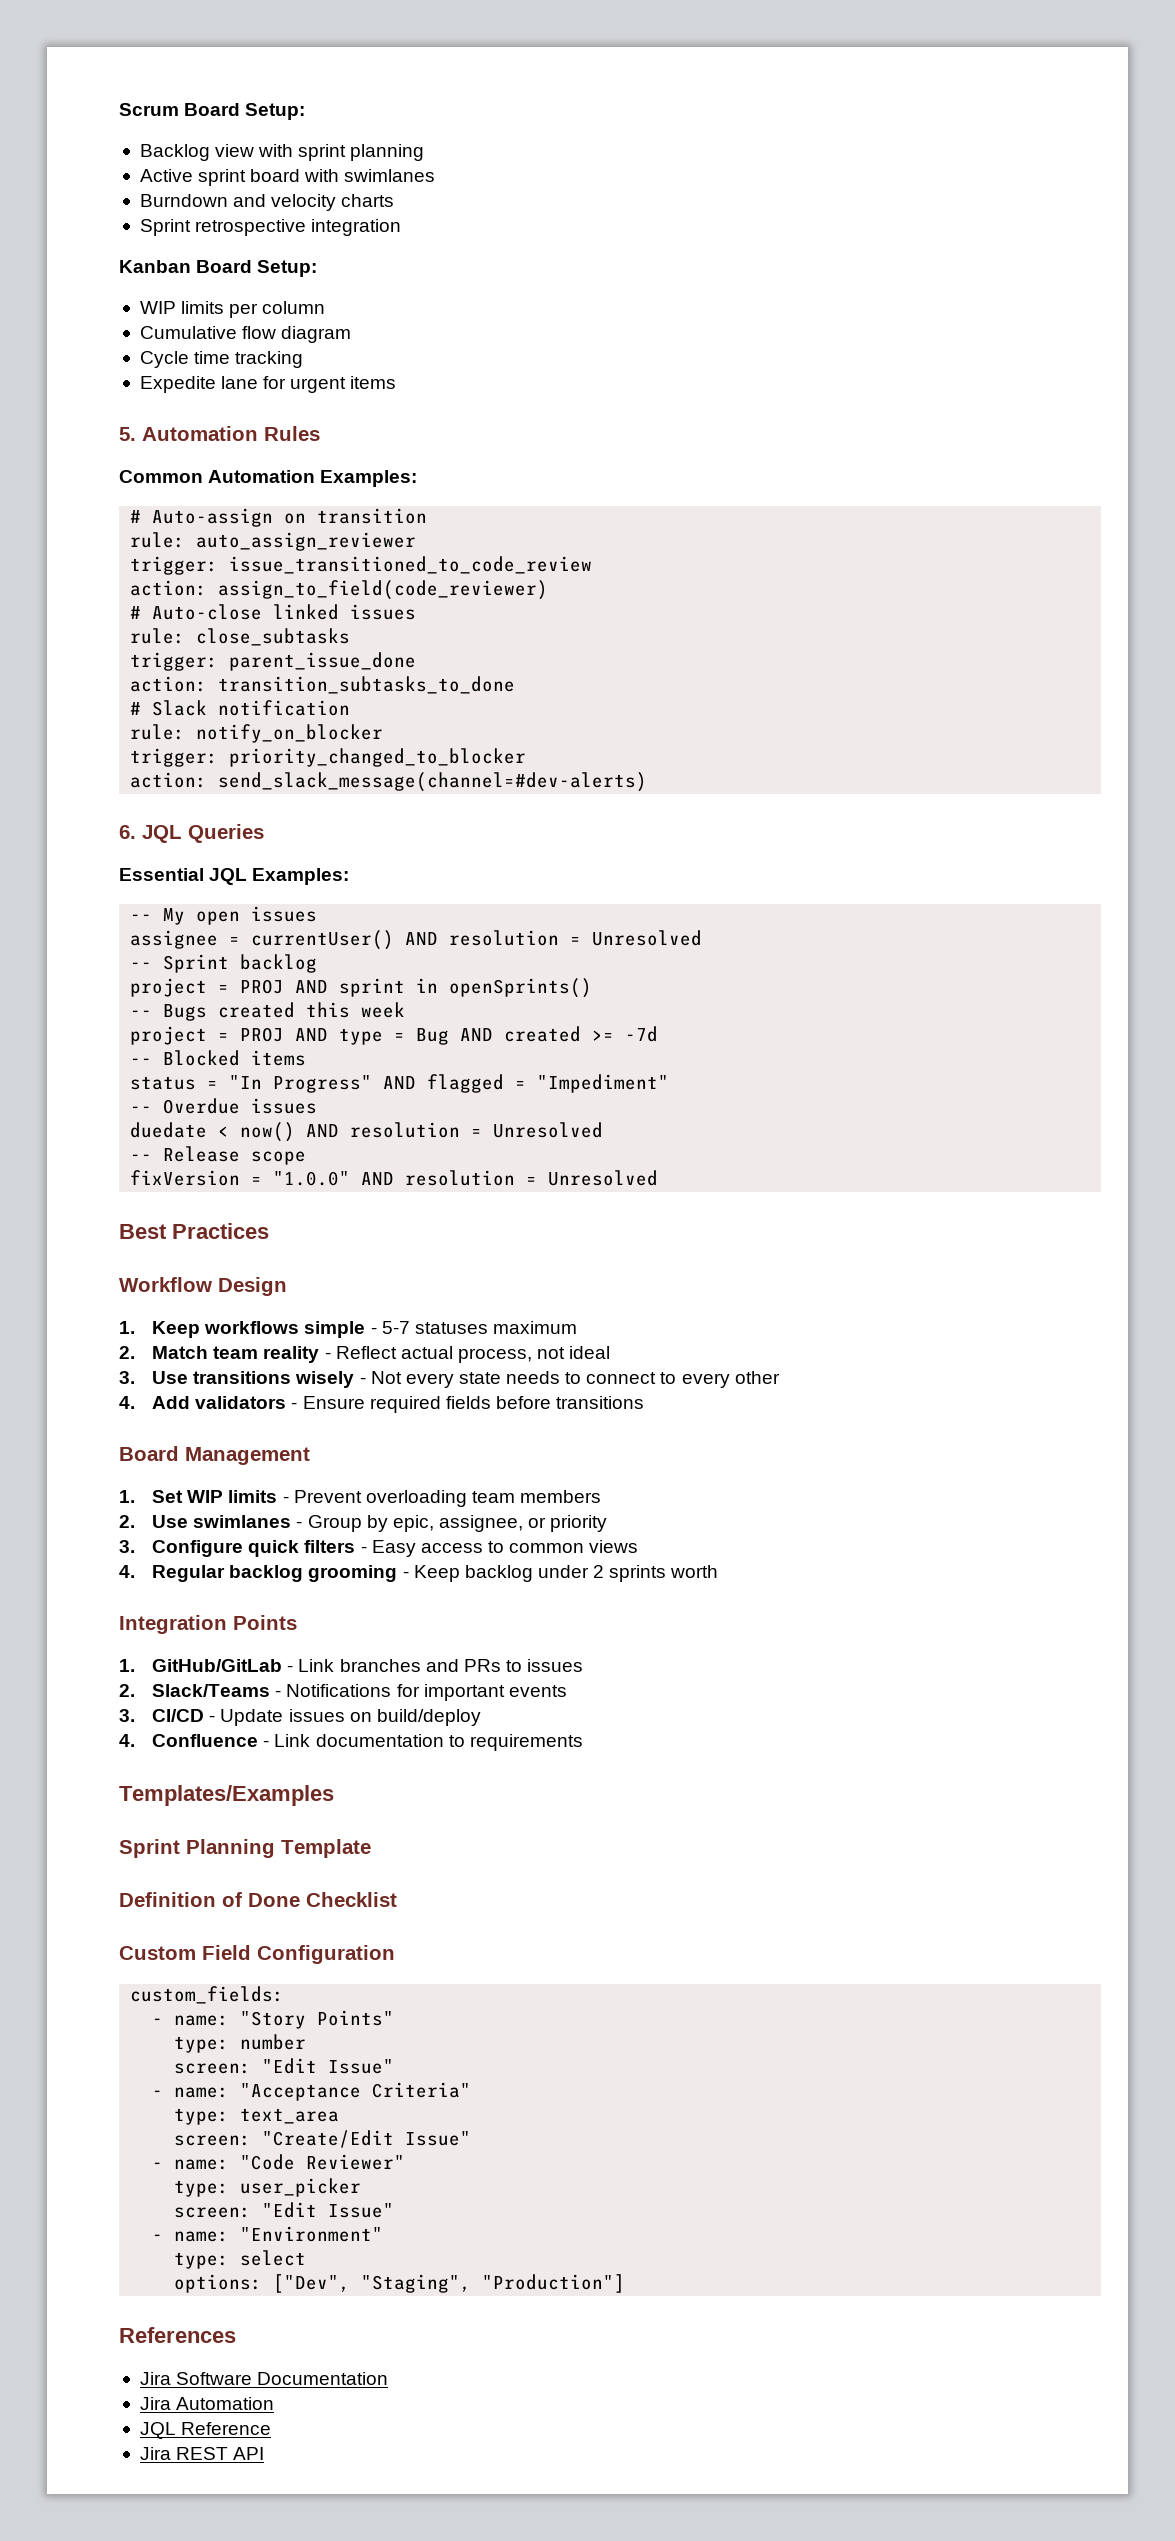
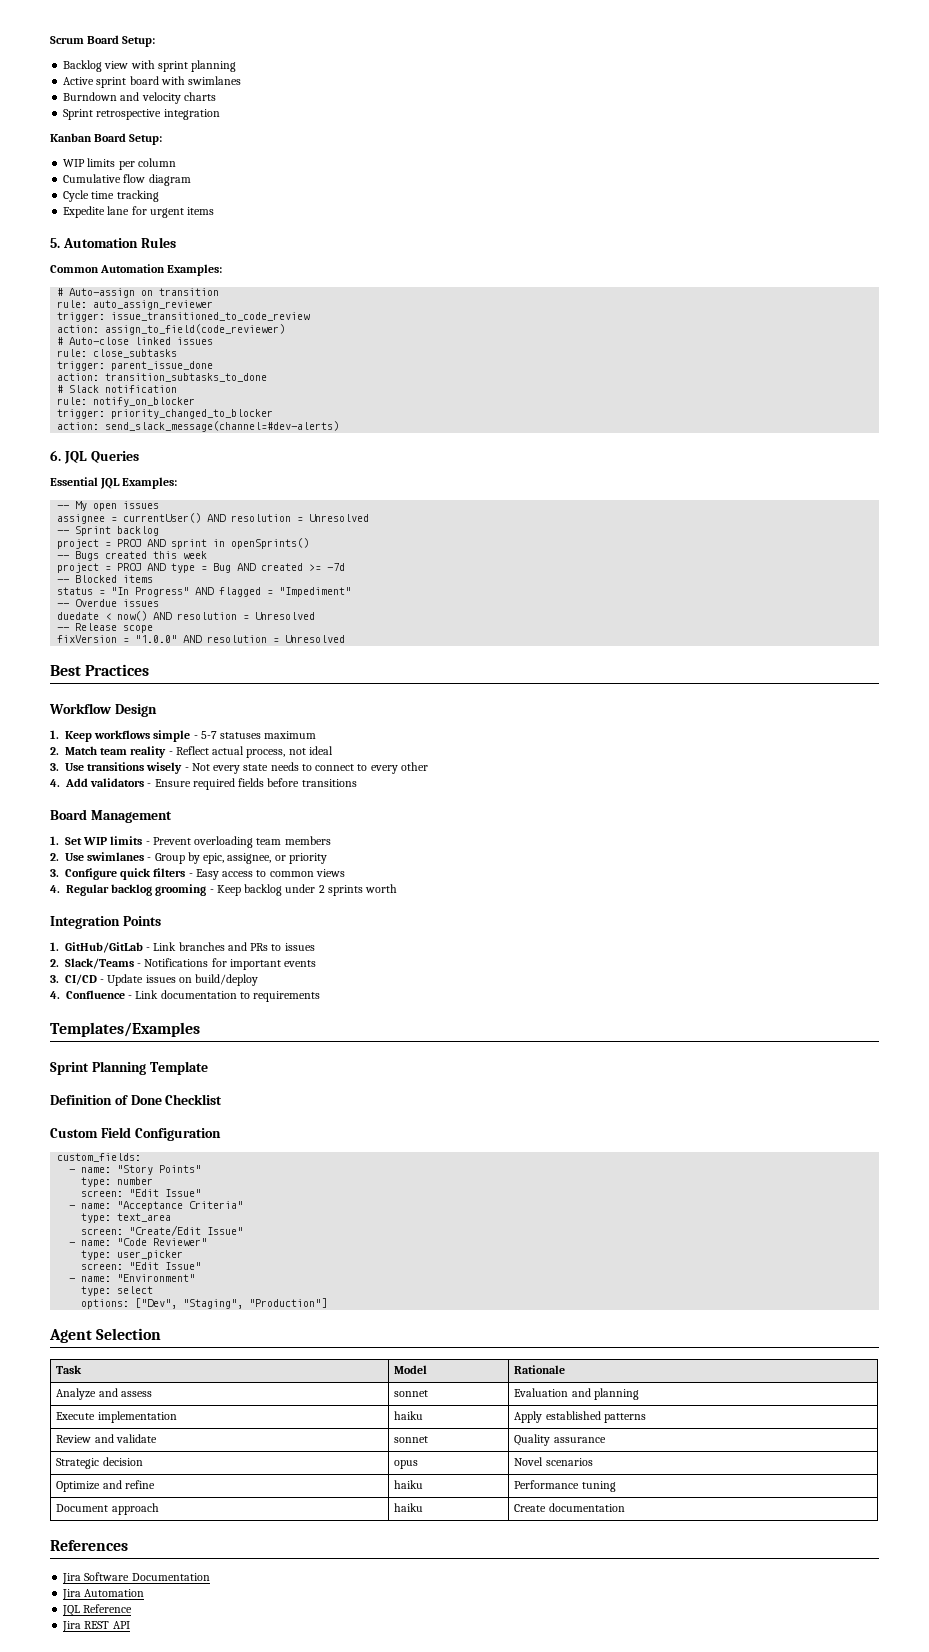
+ Agent Selection
+ Task | Model | Rationale
+ Analyze and assess | sonnet | Evaluation and planning
+ Execute implementation | haiku | Apply established patterns
+ Review and validate | sonnet | Quality assurance
+ Strategic decision | opus | Novel scenarios
+ Optimize and refine | haiku | Performance tuning
+ Document approach | haiku | Create documentation

